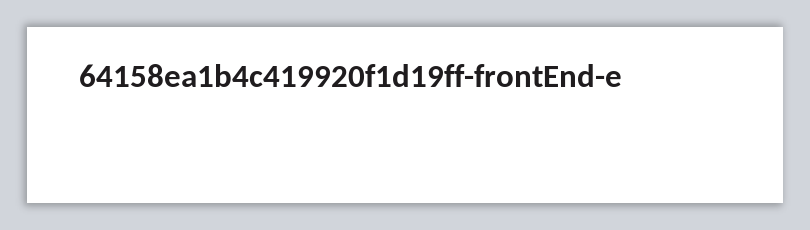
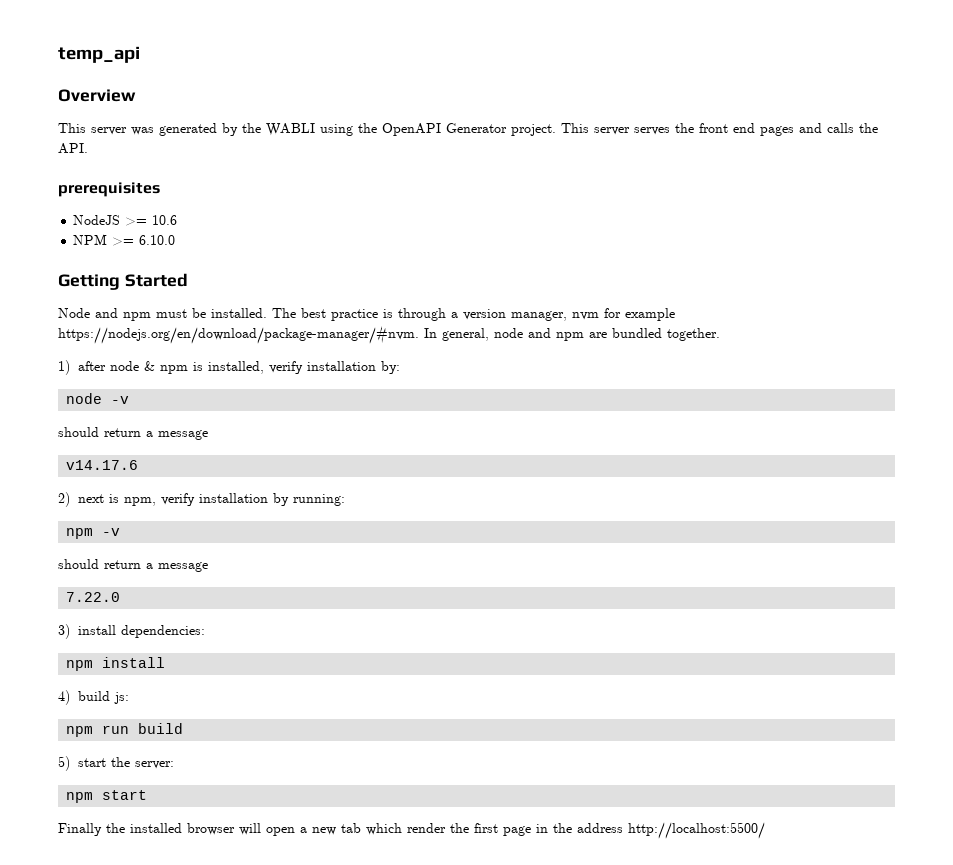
- 64158ea1b4c419920f1d19ff-frontEnd-e
+ temp_api
+ Overview
+ This server was generated by the WABLI using the OpenAPI Generator project. This server serves the front end pages and calls the API.
+ prerequisites
+ NodeJS >= 10.6
+ NPM >= 6.10.0
+ Getting Started
+ Node and npm must be installed. The best practice is through a version manager, nvm for example https://nodejs.org/en/download/package-manager/#nvm. In general, node and npm are bundled together.
+ 1) after node & npm is installed, verify installation by:
+ node -v
+ should return a message
+ v14.17.6
+ 2) next is npm, verify installation by running:
+ npm -v
+ should return a message
+ 7.22.0
+ 3) install dependencies:
+ npm install
+ 4) build js:
+ npm run build
+ 5) start the server:
+ npm start
+ Finally the installed browser will open a new tab which render the first page in the address http://localhost:5500/

